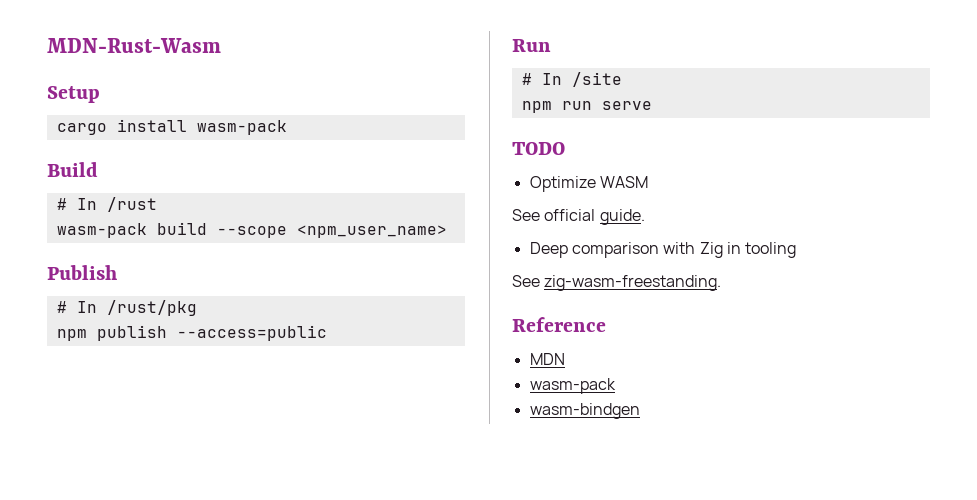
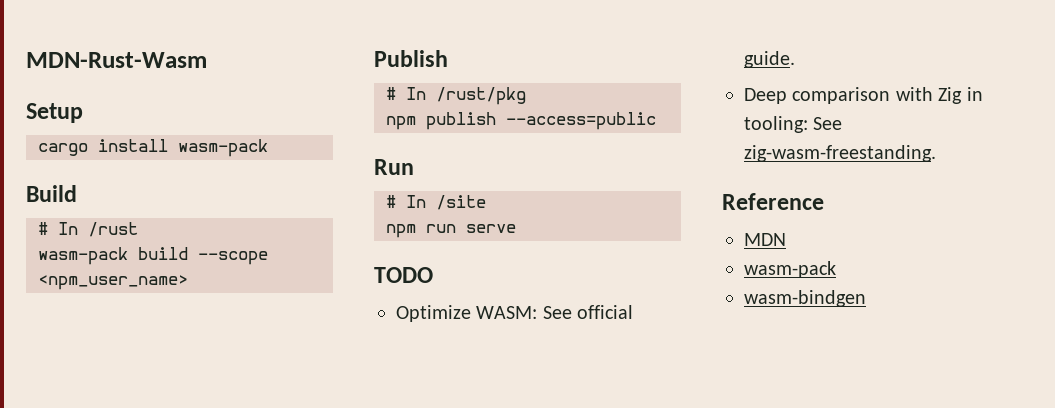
- Optimize WASM
- See official guide.
+ Optimize WASM: See official guide.
- Deep comparison with Zig in tooling
- See zig-wasm-freestanding.
+ Deep comparison with Zig in tooling: See zig-wasm-freestanding.

